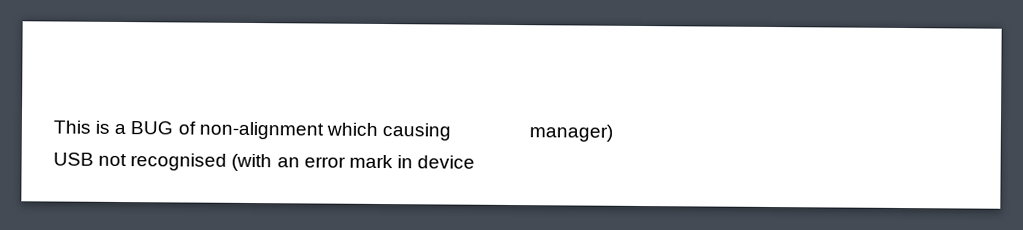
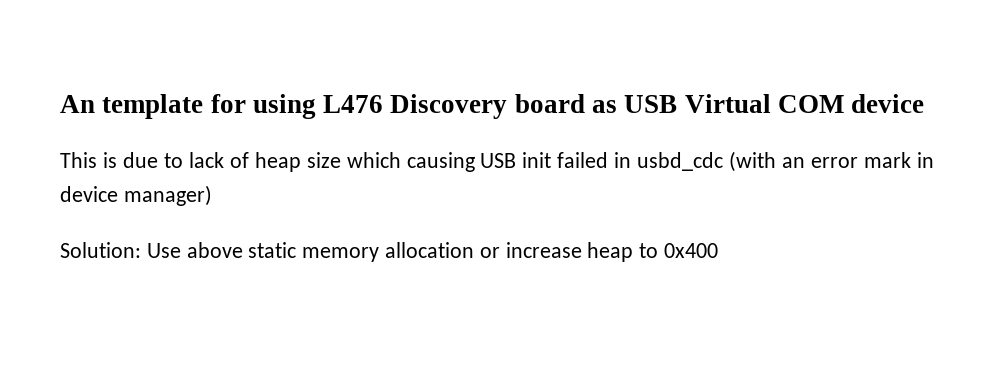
- This is a BUG of non-alignment which causing USB not recognised (with an error mark in device manager)
+ An template for using L476 Discovery board as USB Virtual COM device
+ This is due to lack of heap size which causing USB init failed in usbd_cdc (with an error mark in device manager)
+ Solution: Use above static memory allocation or increase heap to 0x400

